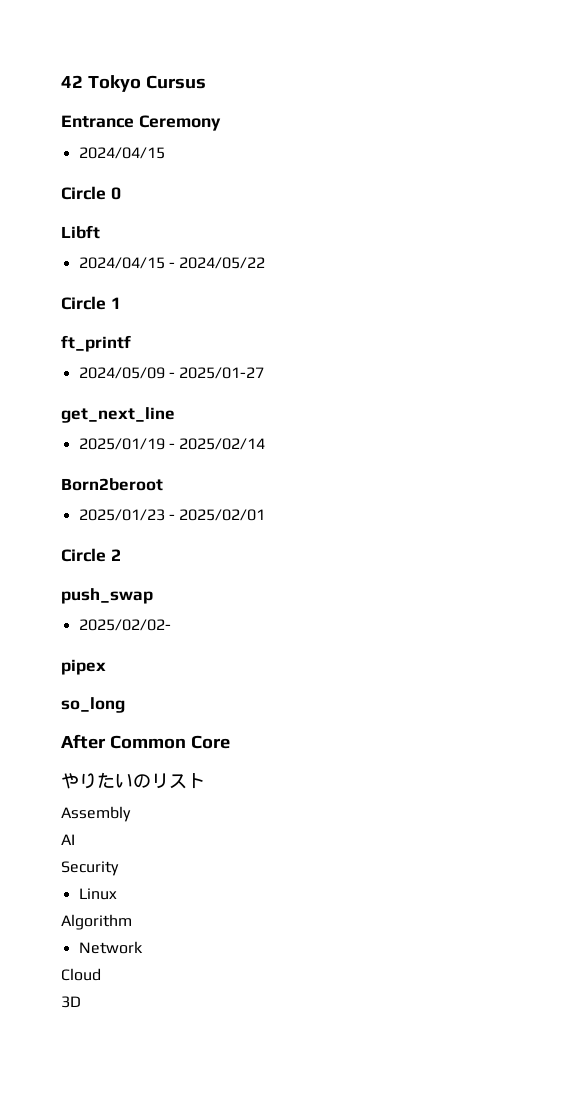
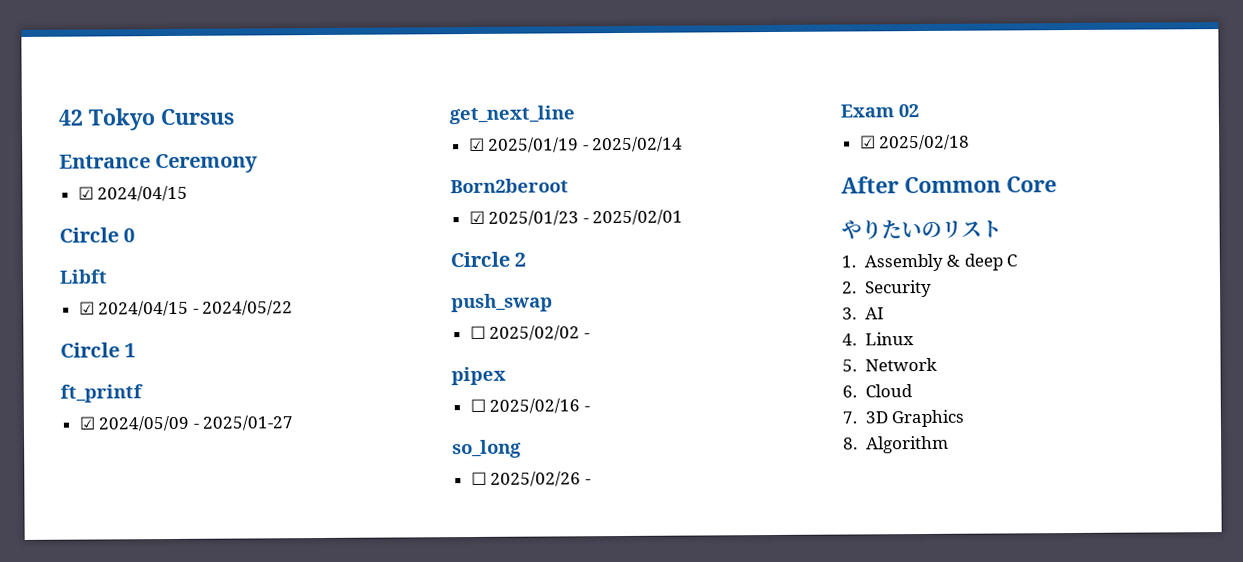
  Entrance Ceremony
- 2024/04/15
+ ☑ 2024/04/15
- 2024/04/15 - 2024/05/22
+ ☑ 2024/04/15 - 2024/05/22
- 2024/05/09 - 2025/01-27
+ ☑ 2024/05/09 - 2025/01-27
- 2025/01/19 - 2025/02/14
+ ☑ 2025/01/19 - 2025/02/14
- 2025/01/23 - 2025/02/01
+ ☑ 2025/01/23 - 2025/02/01
- 2025/02/02-
+ ☐ 2025/02/02 -
  pipex
+ ☐ 2025/02/16 -
  so_long
+ ☐ 2025/02/26 -
+ Exam 02
+ ☑ 2025/02/18
- Assembly
- AI
+ 1. Assembly & deep C
+ 2. Security
+ 3. AI
- Security
- Linux
+ 4. Linux
- Algorithm
- Network
+ 5. Network
- Cloud
+ 6. Cloud
- 3D
+ 7. 3D Graphics
+ 8. Algorithm

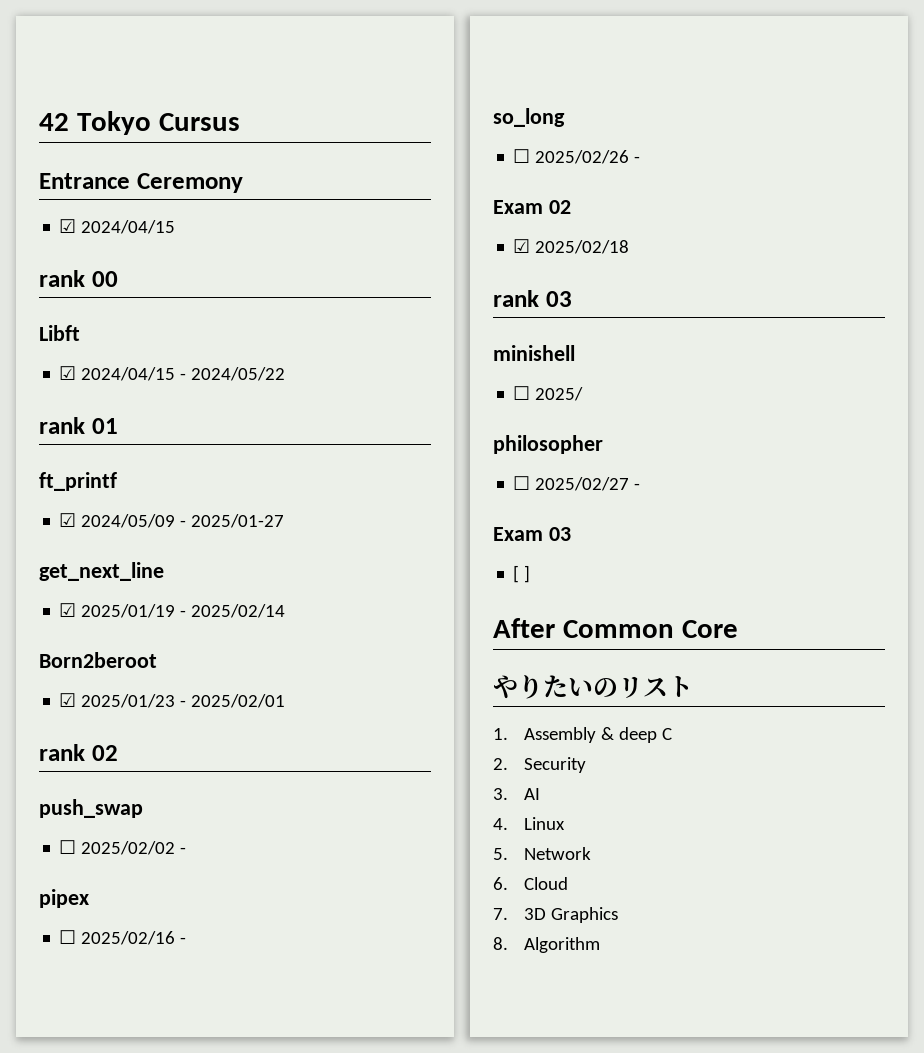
- Circle 0
+ rank 00
- Circle 1
+ rank 01
- Circle 2
+ rank 02
+ rank 03
+ minishell
+ ☐ 2025/
+ philosopher
+ ☐ 2025/02/27 -
+ Exam 03
+ [ ]

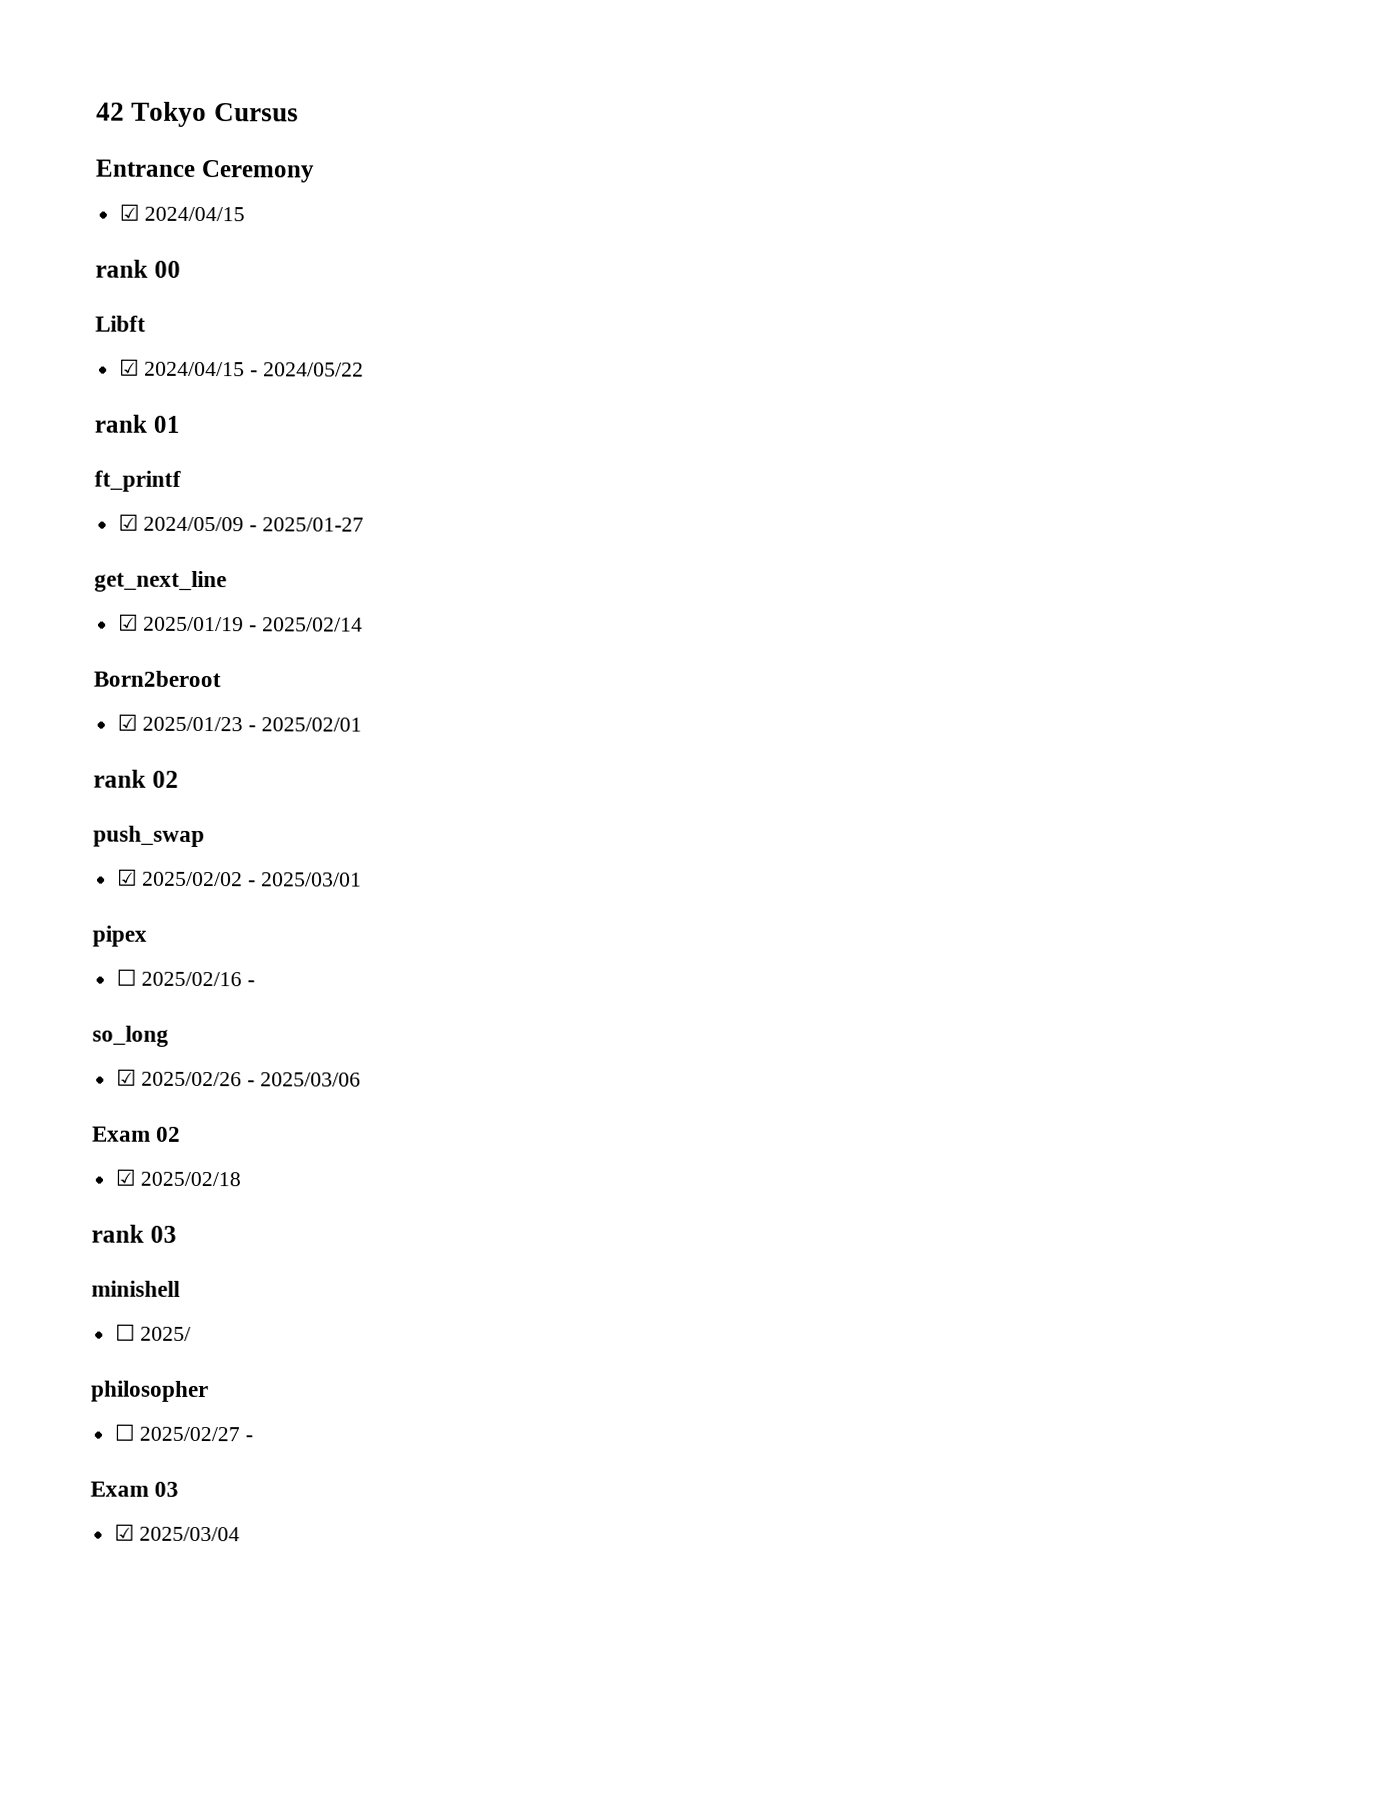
- ☐ 2025/02/02 -
+ ☑ 2025/02/02 - 2025/03/01
- ☐ 2025/02/26 -
+ ☑ 2025/02/26 - 2025/03/06
- [ ]
- After Common Core
- やりたいのリスト
- 1. Assembly & deep C
- 2. Security
- 3. AI
- 4. Linux
- 5. Network
- 6. Cloud
- 7. 3D Graphics
- 8. Algorithm
+ ☑ 2025/03/04

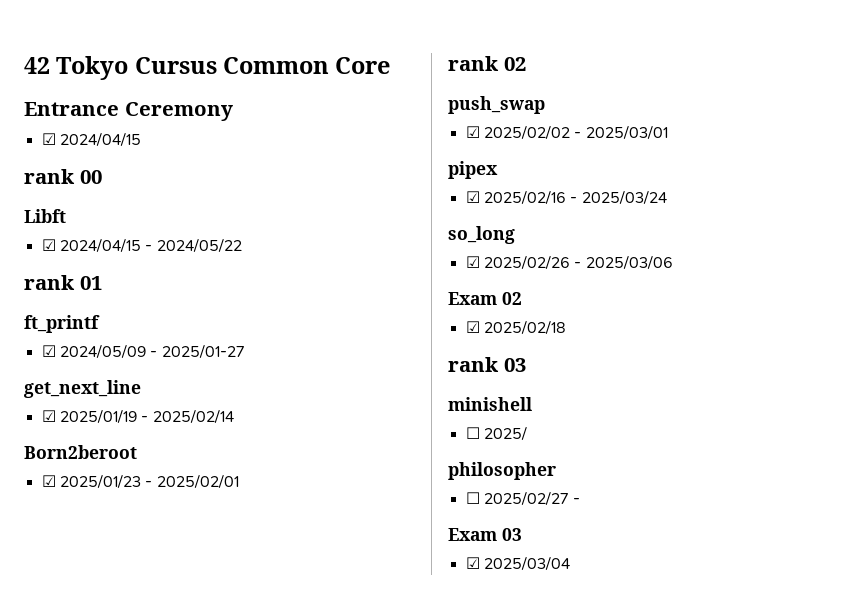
- 42 Tokyo Cursus
+ 42 Tokyo Cursus Common Core
- ☐ 2025/02/16 -
+ ☑ 2025/02/16 - 2025/03/24

